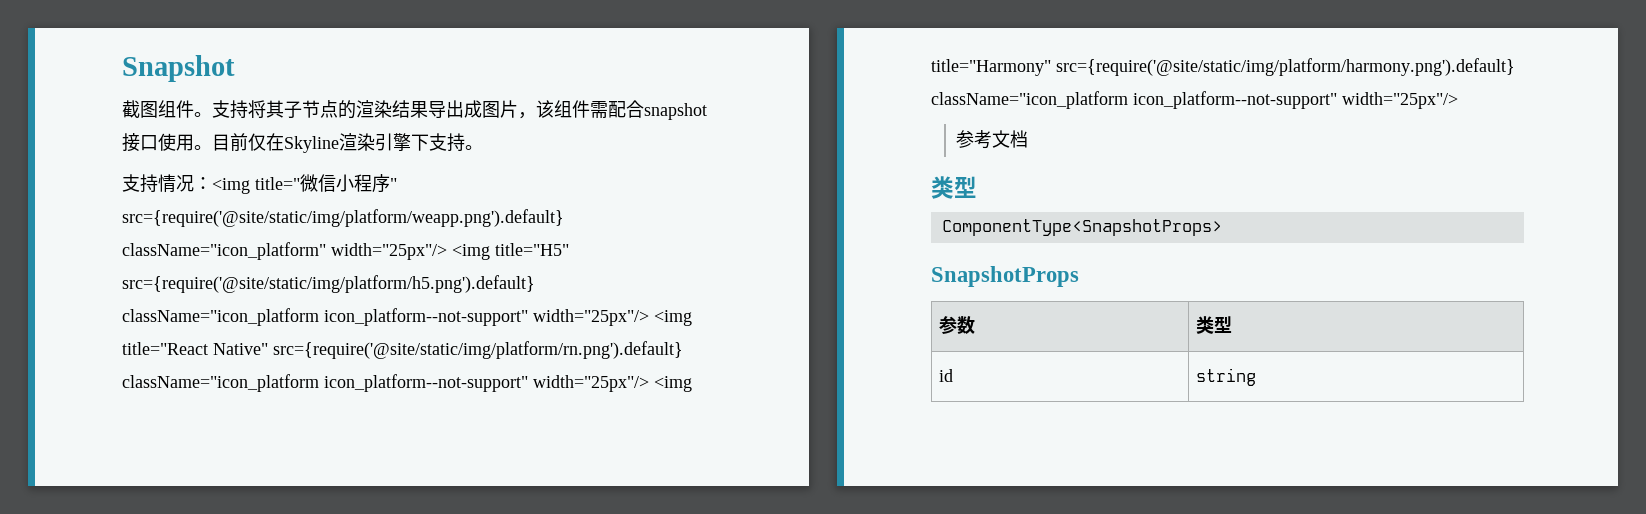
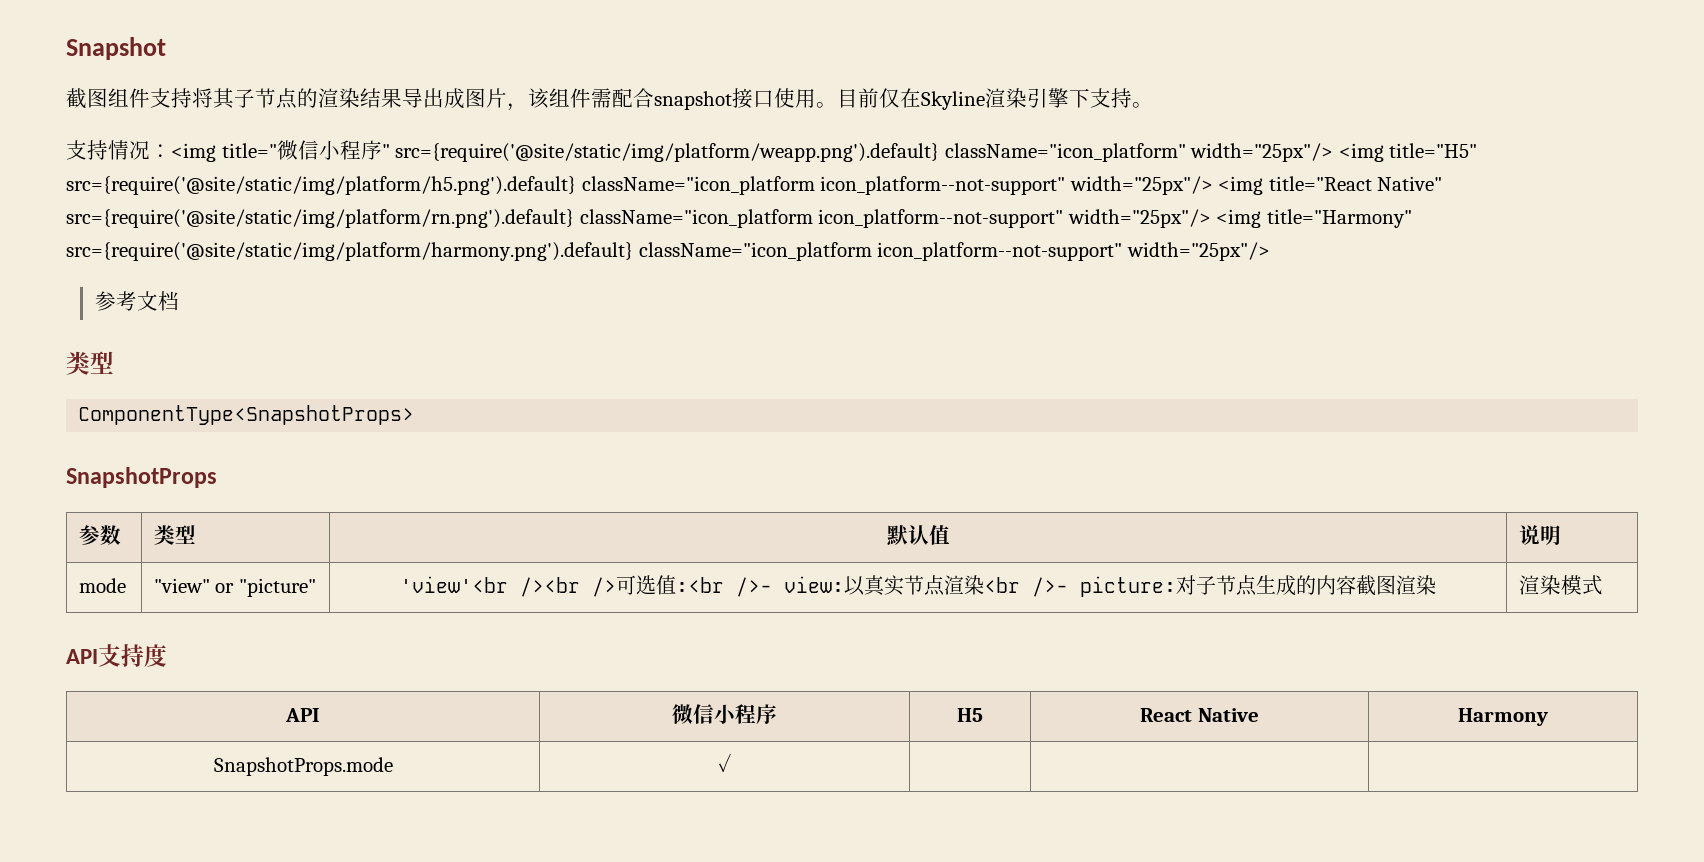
- 截图组件。支持将其子节点的渲染结果导出成图片，该组件需配合snapshot接口使用。
+ 截图组件支持将其子节点的渲染结果导出成图片，该组件需配合snapshot接口使用。
- 参数 | 类型
- id | string
+ 参数 | 类型 | 默认值 | 说明
+ mode | "view" or "picture" | 'view'<br /><br />可选值:<br />- view:以真实节点渲染<br />- picture:对子节点生成的内容截图渲染 | 渲染模式
+ API支持度
+ API | 微信小程序 | H5 | React Native | Harmony
+ SnapshotProps.mode | ✓ | | |

